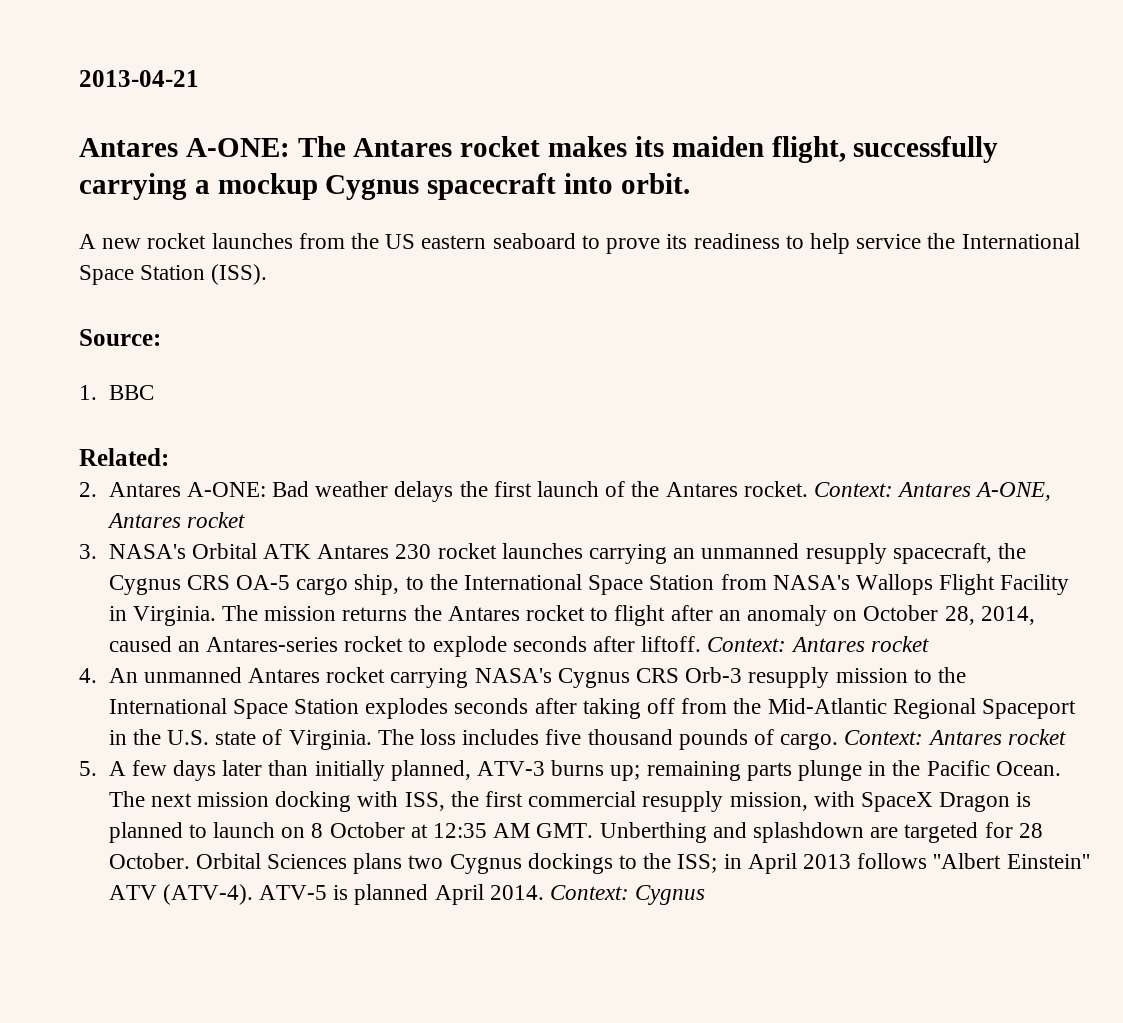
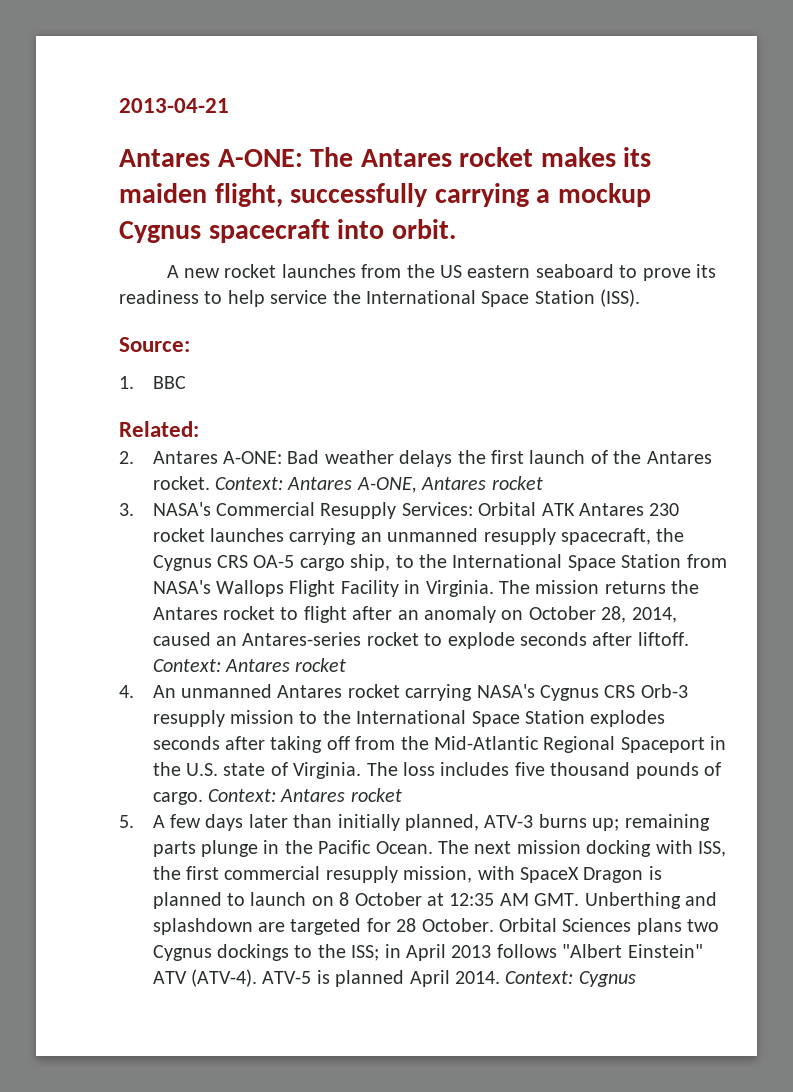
- 3. NASA's Orbital ATK Antares 230 rocket launches carrying an unmanned resupply spacecraft, the Cygnus CRS OA-5 cargo ship, to the International Space Station from NASA's Wallops Flight Facility in Virginia.
+ 3. NASA's Commercial Resupply Services: Orbital ATK Antares 230 rocket launches carrying an unmanned resupply spacecraft, the Cygnus CRS OA-5 cargo ship, to the International Space Station from NASA's Wallops Flight Facility in Virginia.
- Orbital Sciences plans two Cygnus dockings to the ISS; in April 2013 follows ''Albert Einstein'' ATV (ATV-4).
+ Orbital Sciences plans two Cygnus dockings to the ISS; in April 2013 follows "Albert Einstein" ATV (ATV-4).

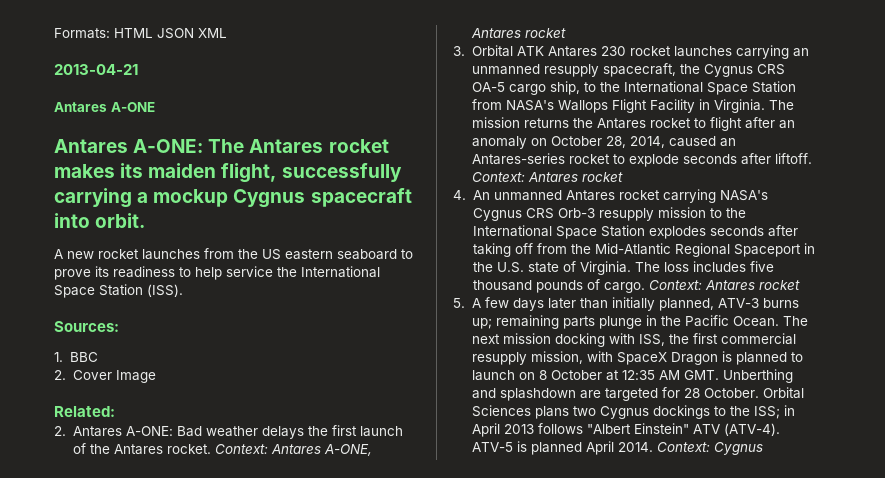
+ Formats: HTML JSON XML
+ Antares A-ONE
- Source:
+ Sources:
+ 2. Cover Image
- 3. NASA's Commercial Resupply Services: Orbital ATK Antares 230 rocket launches carrying an unmanned resupply spacecraft, the Cygnus CRS OA-5 cargo ship, to the International Space Station from NASA's Wallops Flight Facility in Virginia.
+ 3. Orbital ATK Antares 230 rocket launches carrying an unmanned resupply spacecraft, the Cygnus CRS OA-5 cargo ship, to the International Space Station from NASA's Wallops Flight Facility in Virginia.

